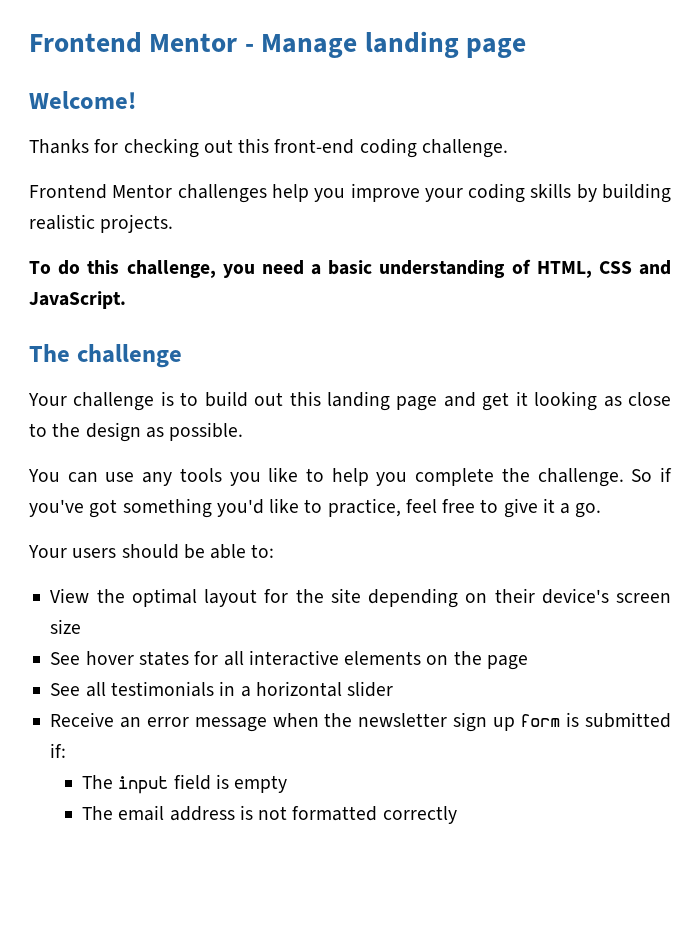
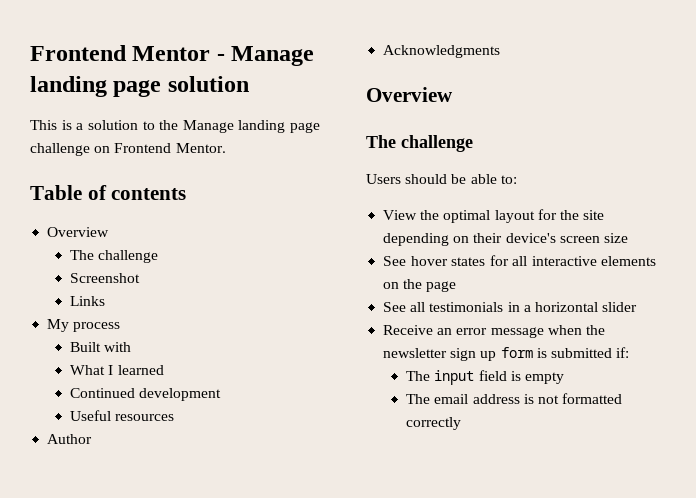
- Frontend Mentor - Manage landing page
- Welcome!
- Thanks for checking out this front-end coding challenge.
- Frontend Mentor challenges help you improve your coding skills by building realistic projects.
- To do this challenge, you need a basic understanding of HTML, CSS and JavaScript.
+ Frontend Mentor - Manage landing page solution
+ This is a solution to the Manage landing page challenge on Frontend Mentor.
+ Table of contents
+ Overview
  The challenge
- Your challenge is to build out this landing page and get it looking as close to the design as possible.
- You can use any tools you like to help you complete the challenge. So if you've got something you'd like to practice, feel free to give it a go.
- Your users should be able to:
+ Screenshot
+ Links
+ My process
+ Built with
+ What I learned
+ Continued development
+ Useful resources
+ Author
+ Acknowledgments
+ Overview
+ The challenge
+ Users should be able to:

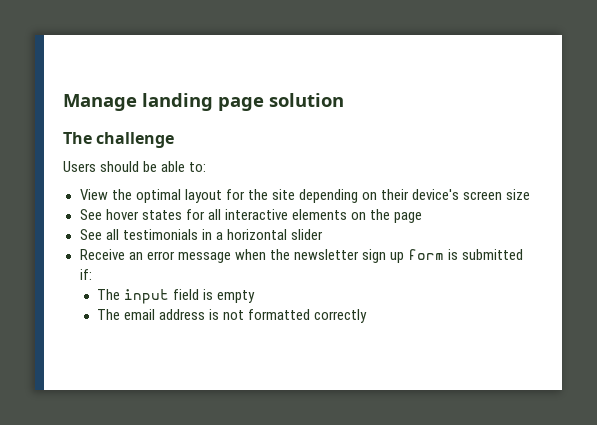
- Frontend Mentor - Manage landing page solution
+ Manage landing page solution
- This is a solution to the Manage landing page challenge on Frontend Mentor.
- Table of contents
- Overview
- The challenge
- Screenshot
- Links
- My process
- Built with
- What I learned
- Continued development
- Useful resources
- Author
- Acknowledgments
- Overview

